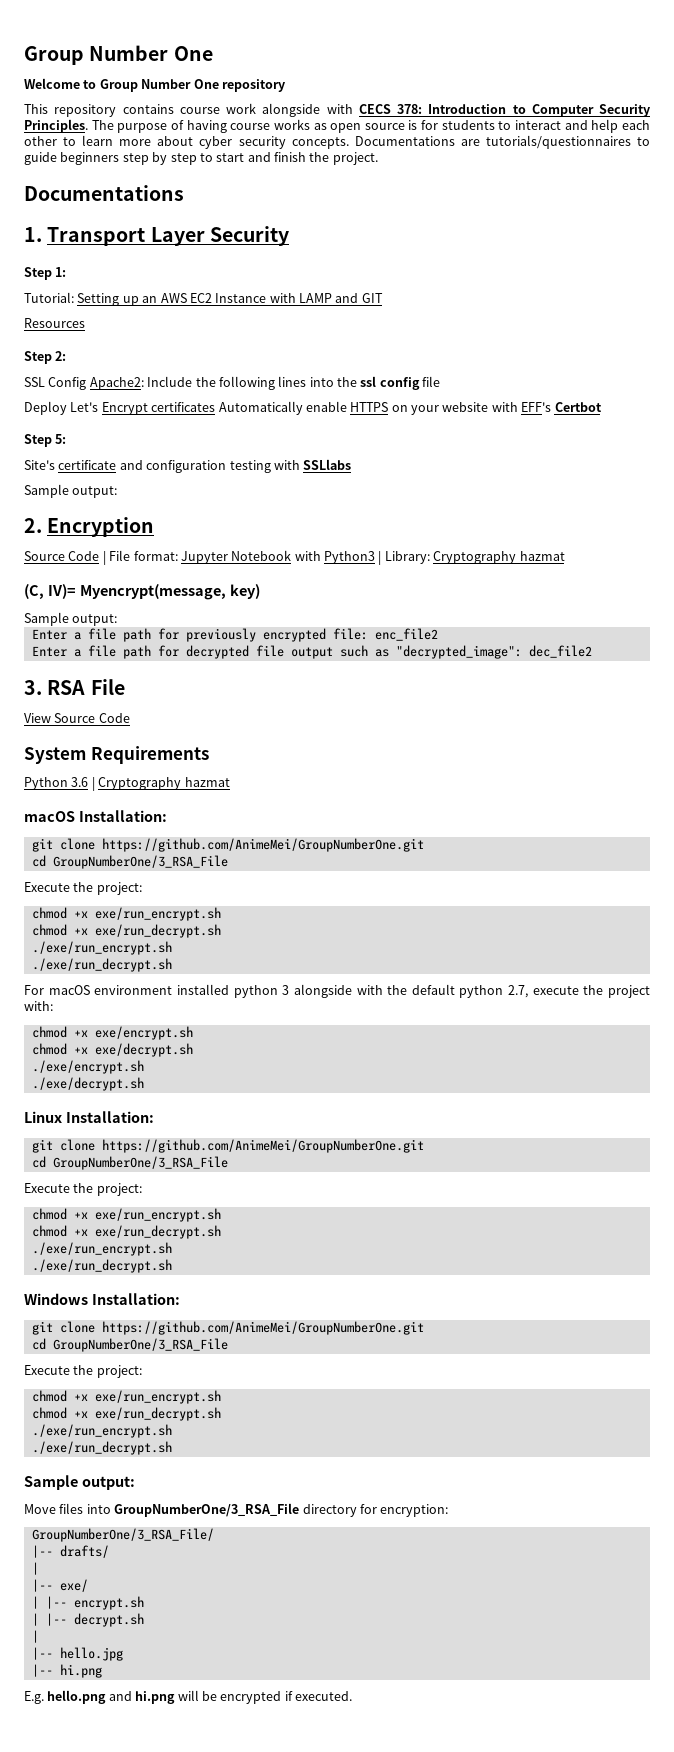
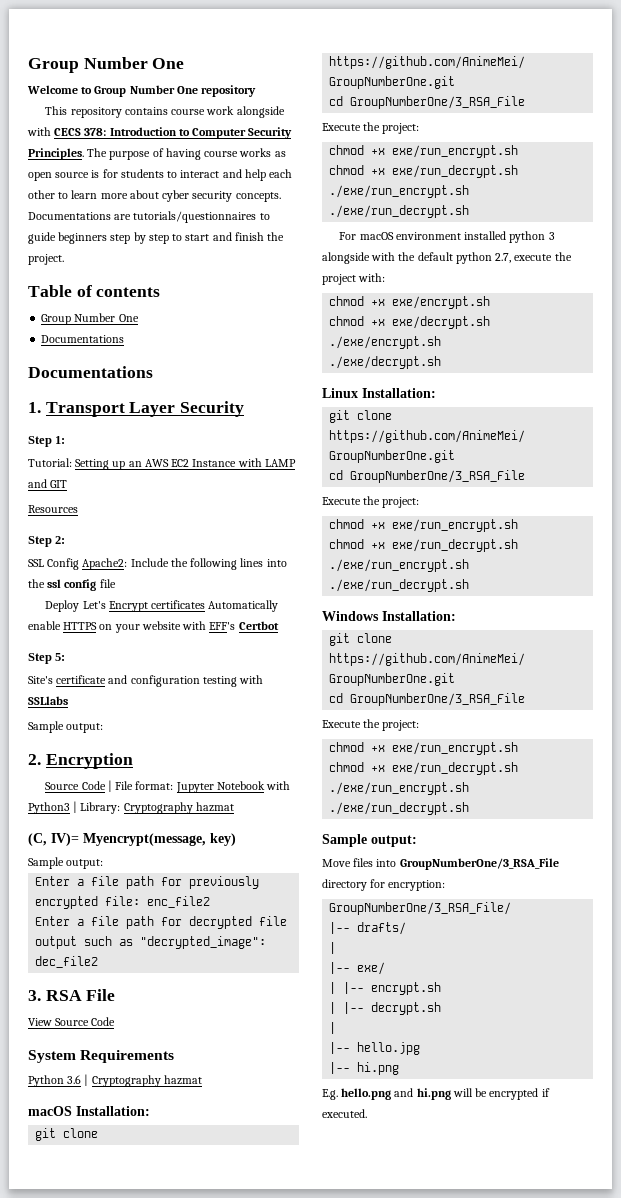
+ Table of contents
+ Group Number One
+ Documentations

